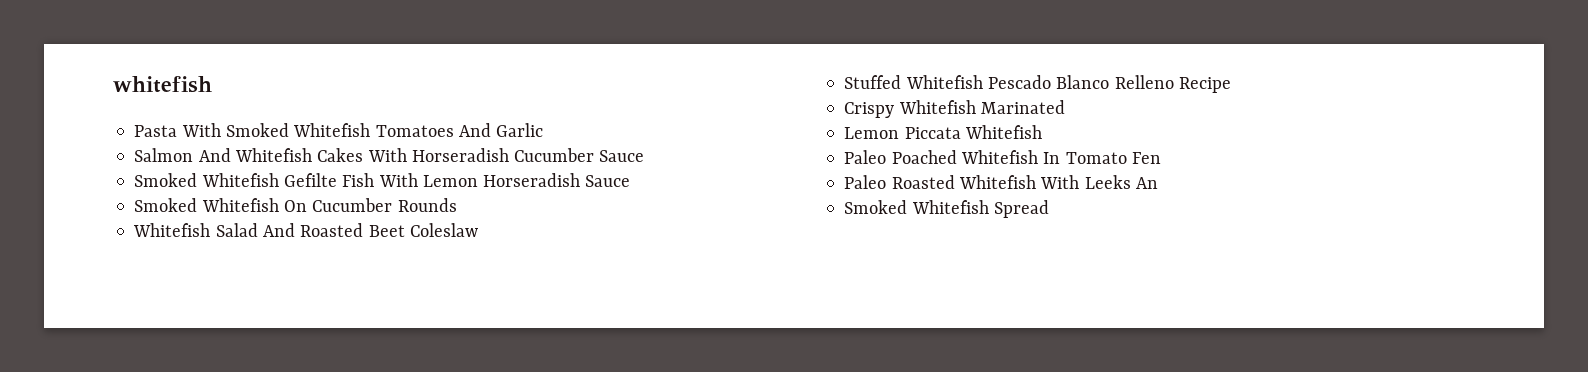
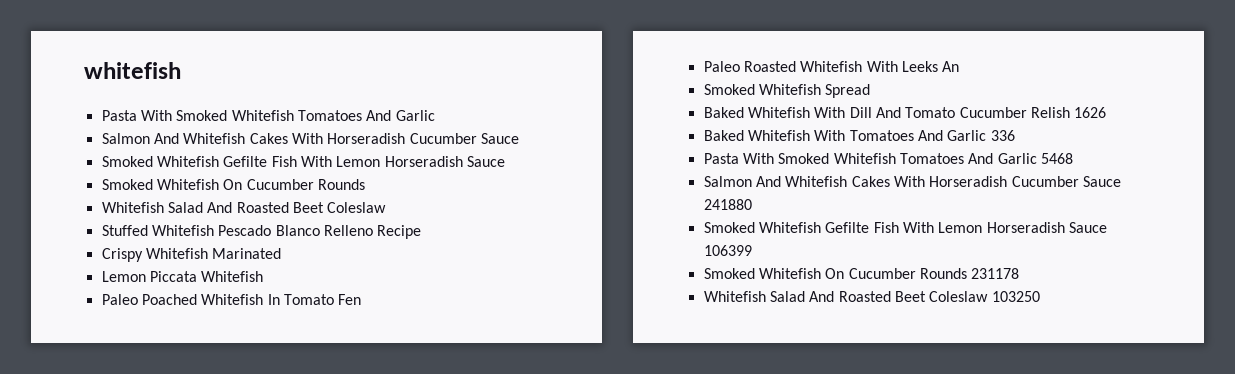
+ Baked Whitefish With Dill And Tomato Cucumber Relish 1626
+ Baked Whitefish With Tomatoes And Garlic 336
+ Pasta With Smoked Whitefish Tomatoes And Garlic 5468
+ Salmon And Whitefish Cakes With Horseradish Cucumber Sauce 241880
+ Smoked Whitefish Gefilte Fish With Lemon Horseradish Sauce 106399
+ Smoked Whitefish On Cucumber Rounds 231178
+ Whitefish Salad And Roasted Beet Coleslaw 103250

